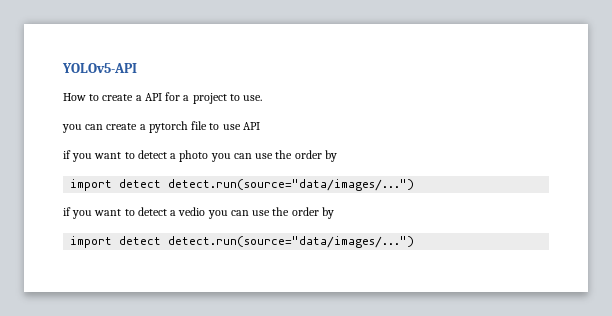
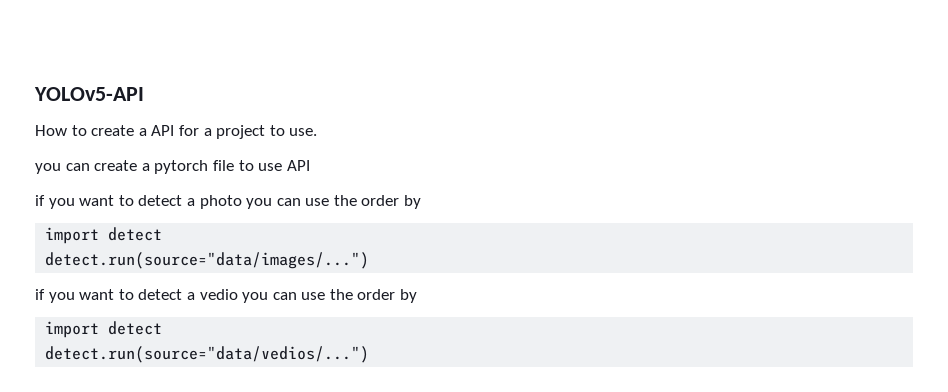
  if you want to detect a photo you can use the order by
- import detect detect.run(source="data/images/...")
+ import detect
+ detect.run(source="data/images/...")
  if you want to detect a vedio you can use the order by
- import detect detect.run(source="data/images/...")
+ import detect
+ detect.run(source="data/vedios/...")

